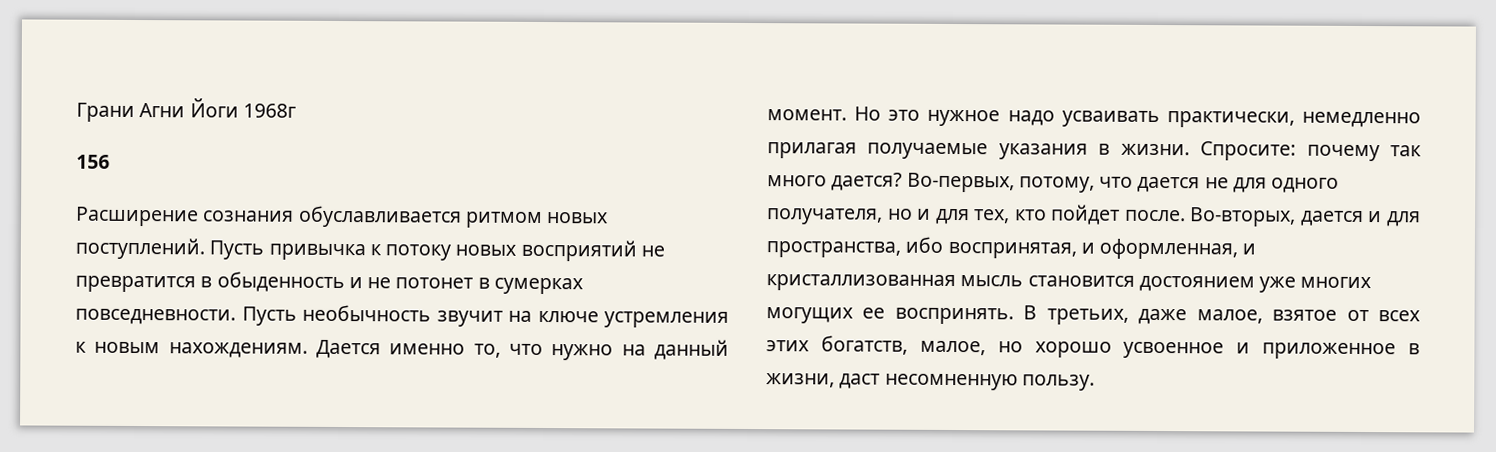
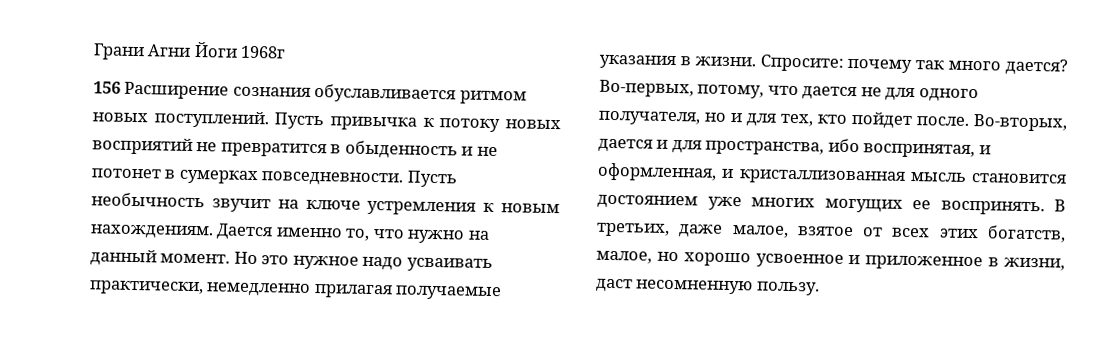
- 156
- Расширение сознания обуславливается ритмом новых поступлений.
+ 156 Расширение сознания обуславливается ритмом новых поступлений.

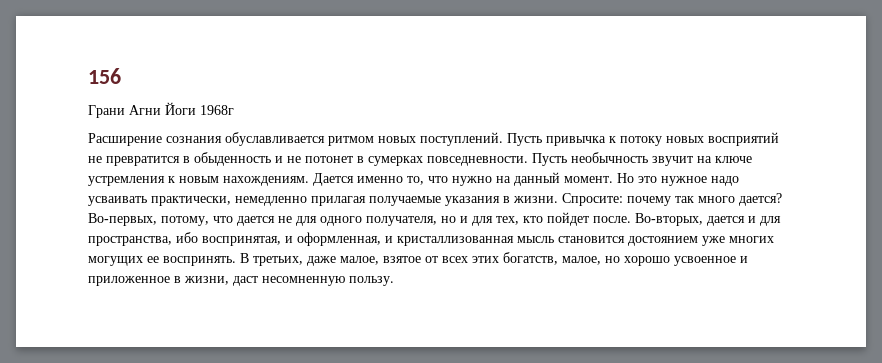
+ 156
- 156 Расширение сознания обуславливается ритмом новых поступлений.
+ Расширение сознания обуславливается ритмом новых поступлений.

